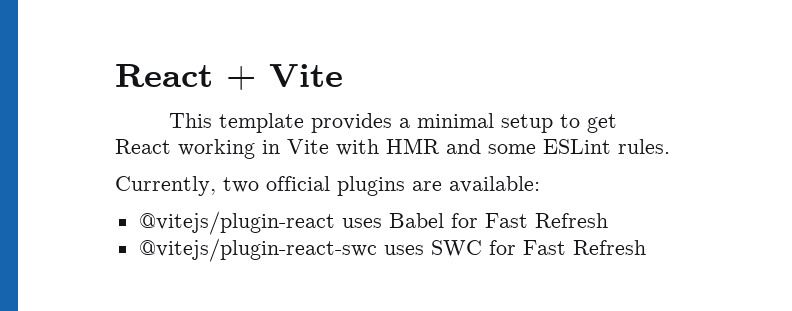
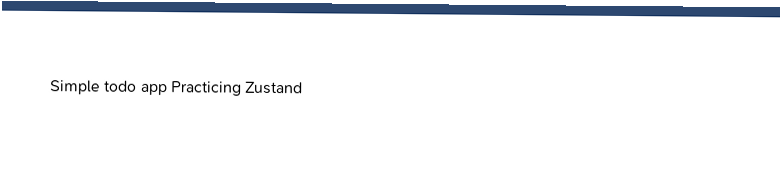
- React + Vite
- This template provides a minimal setup to get React working in Vite with HMR and some ESLint rules.
- Currently, two official plugins are available:
- @vitejs/plugin-react uses Babel for Fast Refresh
- @vitejs/plugin-react-swc uses SWC for Fast Refresh
+ Simple todo app Practicing Zustand

